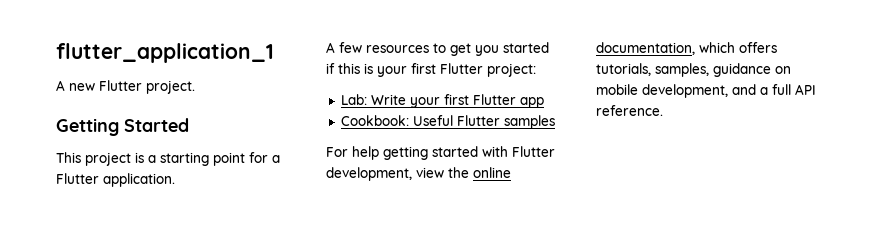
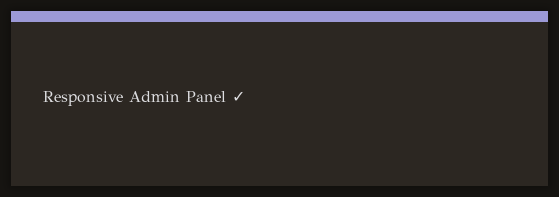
- flutter_application_1
- A new Flutter project.
- Getting Started
- This project is a starting point for a Flutter application.
- A few resources to get you started if this is your first Flutter project:
- Lab: Write your first Flutter app
- Cookbook: Useful Flutter samples
- For help getting started with Flutter development, view the online documentation, which offers tutorials, samples, guidance on mobile development, and a full API reference.
+ Responsive Admin Panel ✓

